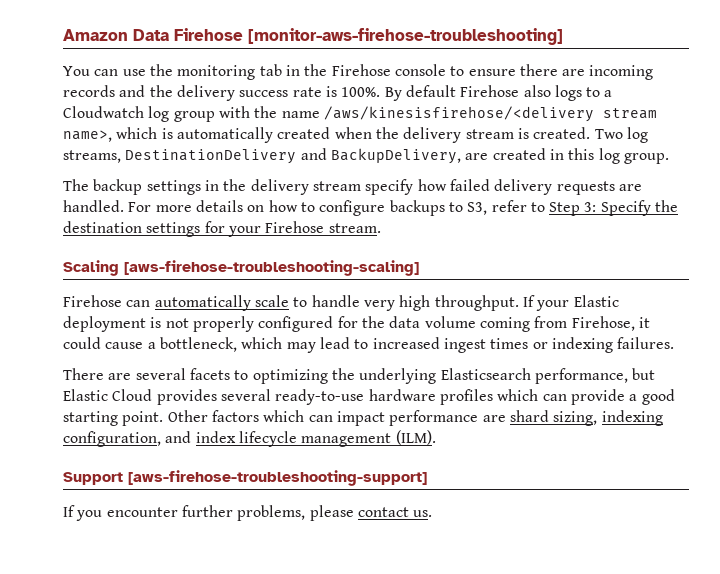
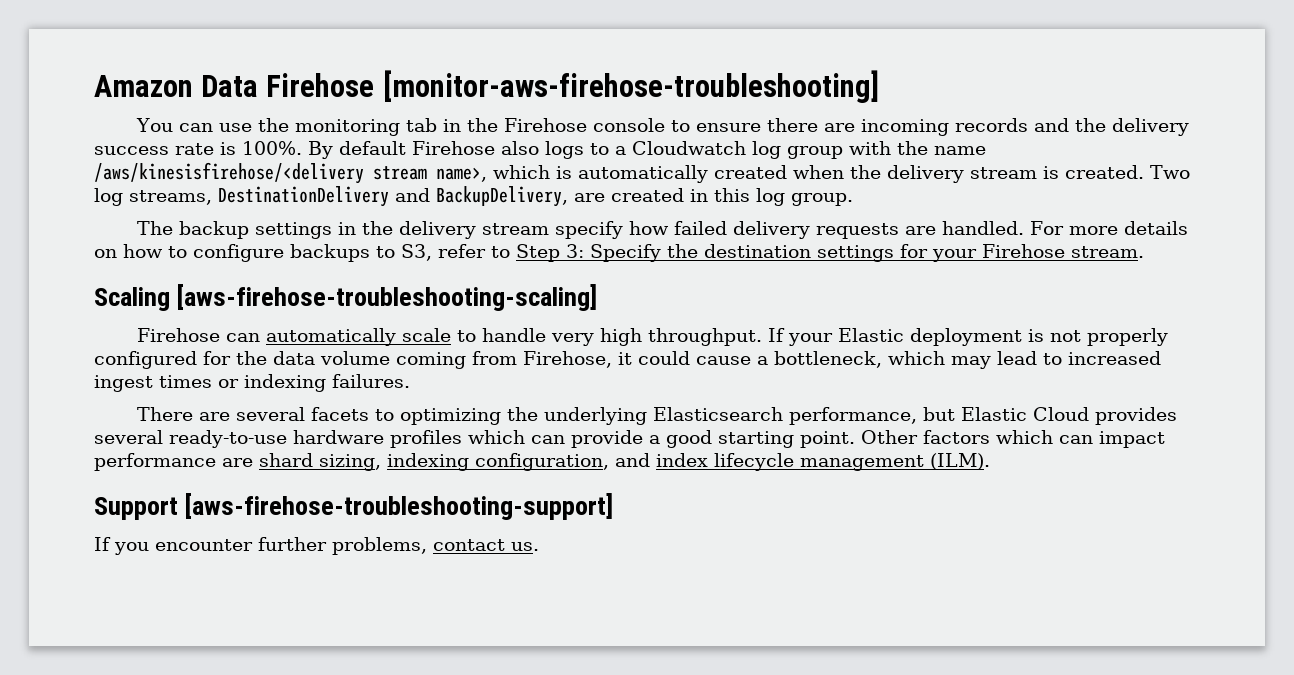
- If you encounter further problems, please contact us.
+ If you encounter further problems, contact us.

